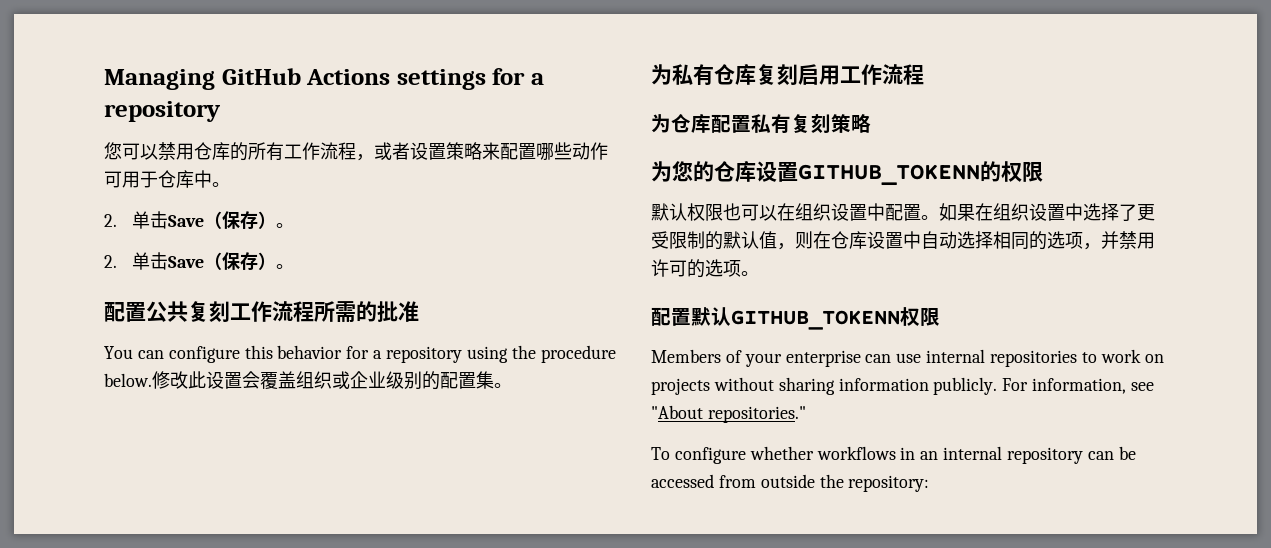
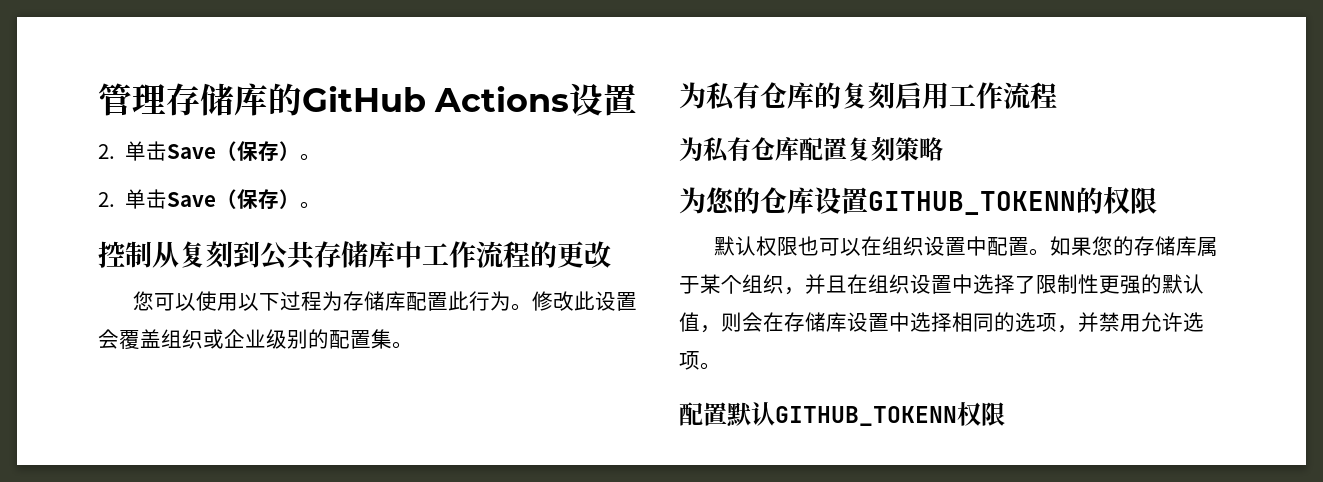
- Managing GitHub Actions settings for a repository
- 您可以禁用仓库的所有工作流程，或者设置策略来配置哪些动作可用于仓库中。
+ 管理存储库的GitHub Actions设置
- 配置公共复刻工作流程所需的批准
- You can configure this behavior for a repository using the procedure below.
+ 控制从复刻到公共存储库中工作流程的更改
+ 您可以使用以下过程为存储库配置此行为。
- 为私有仓库复刻启用工作流程
+ 为私有仓库的复刻启用工作流程
- 为仓库配置私有复刻策略
+ 为私有仓库配置复刻策略
- 如果在组织设置中选择了更受限制的默认值，则在仓库设置中自动选择相同的选项，并禁用许可的选项。
+ 如果您的存储库属于某个组织，并且在组织设置中选择了限制性更强的默认值，则会在存储库设置中选择相同的选项，并禁用允许选项。
- Members of your enterprise can use internal repositories to work on projects without sharing information publicly. For information, see "About repositories."
- To configure whether workflows in an internal repository can be accessed from outside the repository:

